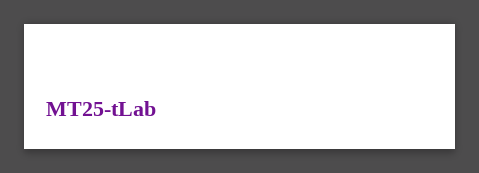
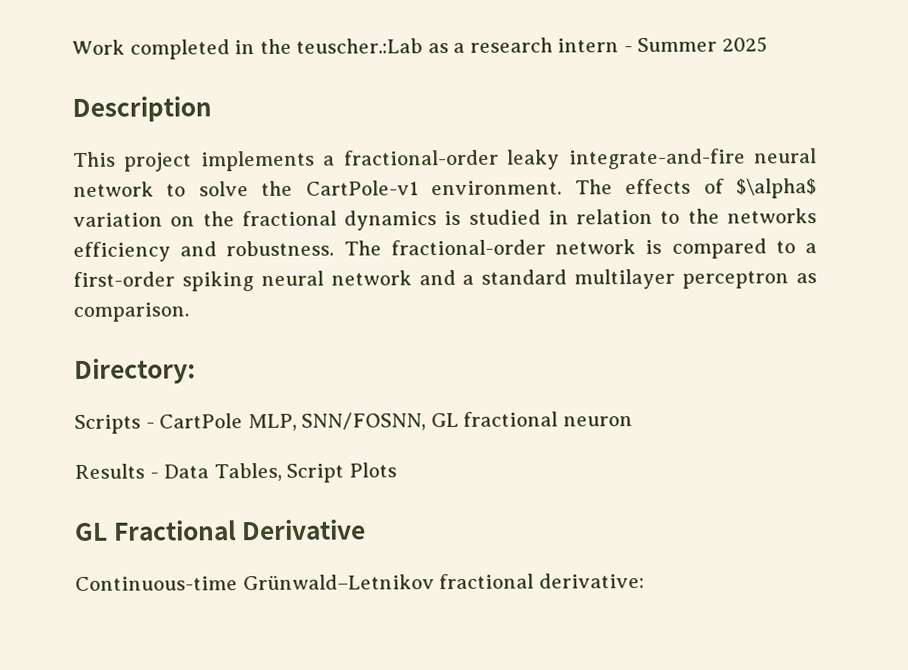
- MT25-tLab
+ Work completed in the teuscher.:Lab as a research intern - Summer 2025
+ Description
+ This project implements a fractional-order leaky integrate-and-fire neural network to solve the CartPole-v1 environment. The effects of $\alpha$ variation on the fractional dynamics is studied in relation to the networks efficiency and robustness. The fractional-order network is compared to a first-order spiking neural network and a standard multilayer perceptron as comparison.
+ Directory:
+ Scripts - CartPole MLP, SNN/FOSNN, GL fractional neuron
+ Results - Data Tables, Script Plots
+ GL Fractional Derivative
+ Continuous-time Grünwald–Letnikov fractional derivative:

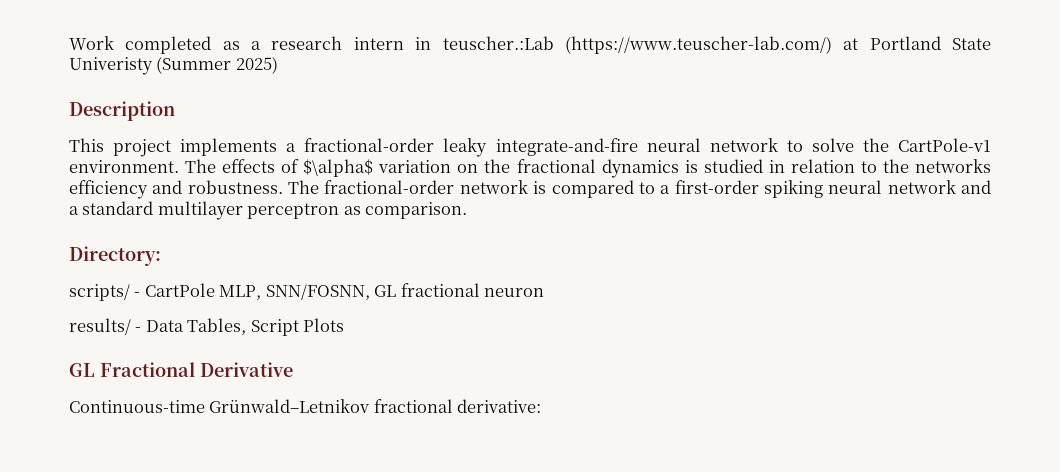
- Work completed in the teuscher.:Lab as a research intern - Summer 2025
+ Work completed as a research intern in teuscher.:Lab (https://www.teuscher-lab.com/) at Portland State Univeristy (Summer 2025)
- Scripts - CartPole MLP, SNN/FOSNN, GL fractional neuron
+ scripts/ - CartPole MLP, SNN/FOSNN, GL fractional neuron
- Results - Data Tables, Script Plots
+ results/ - Data Tables, Script Plots

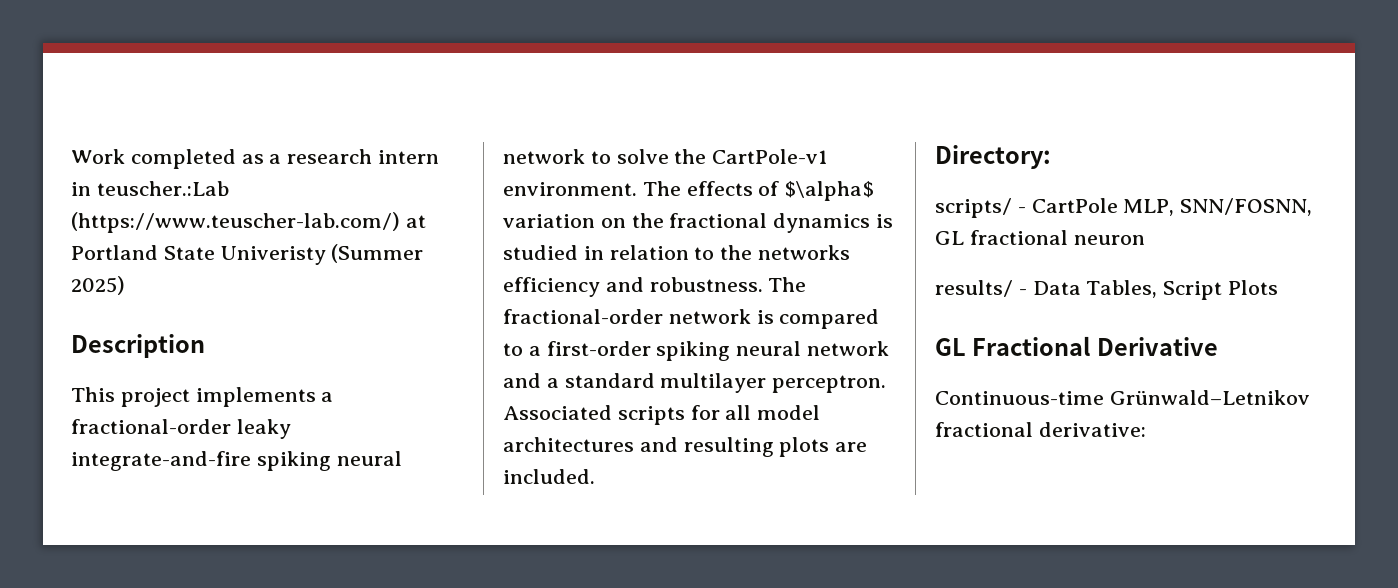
- This project implements a fractional-order leaky integrate-and-fire neural network to solve the CartPole-v1 environment.
+ This project implements a fractional-order leaky integrate-and-fire spiking neural network to solve the CartPole-v1 environment.
- The fractional-order network is compared to a first-order spiking neural network and a standard multilayer perceptron as comparison.
+ The fractional-order network is compared to a first-order spiking neural network and a standard multilayer perceptron. Associated scripts for all model architectures and resulting plots are included.

